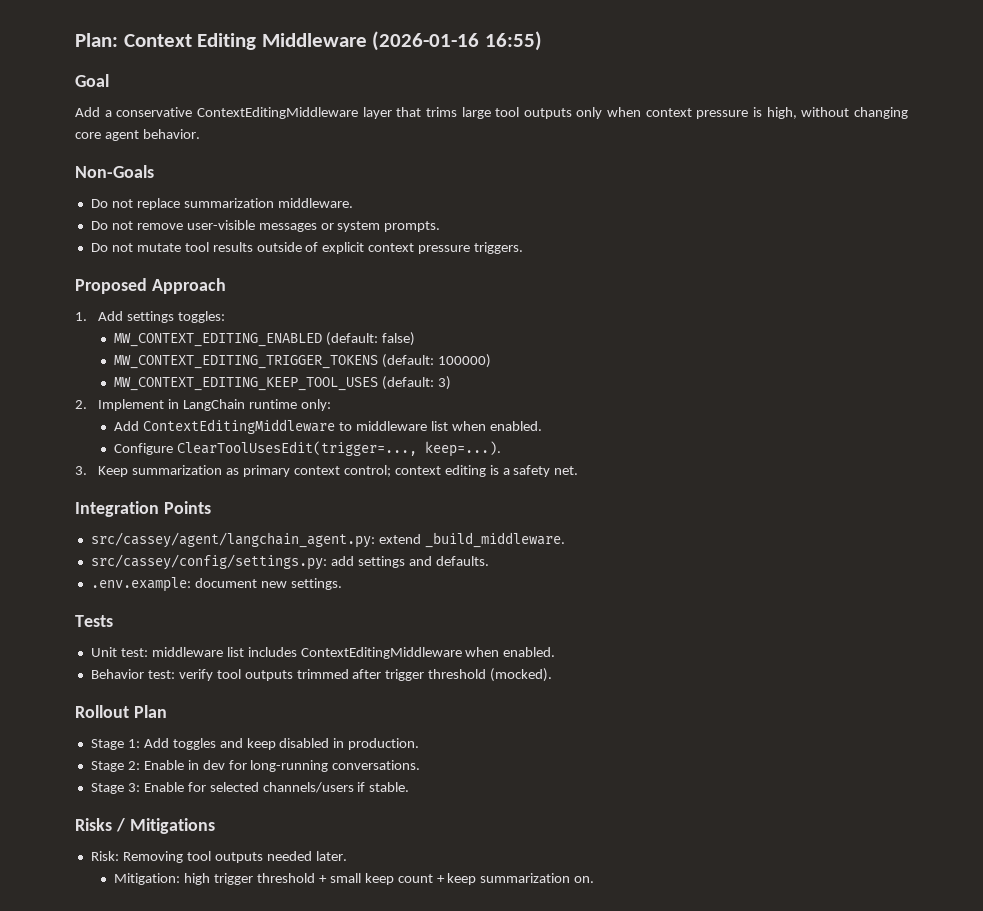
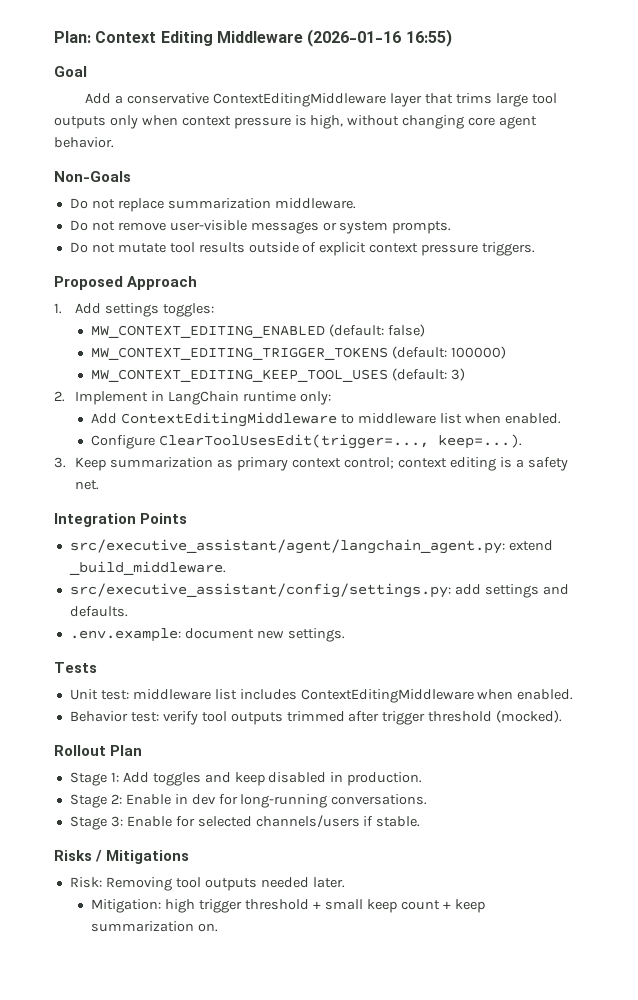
- src/cassey/agent/langchain_agent.py: extend _build_middleware.
+ src/executive_assistant/agent/langchain_agent.py: extend _build_middleware.
- src/cassey/config/settings.py: add settings and defaults.
+ src/executive_assistant/config/settings.py: add settings and defaults.

